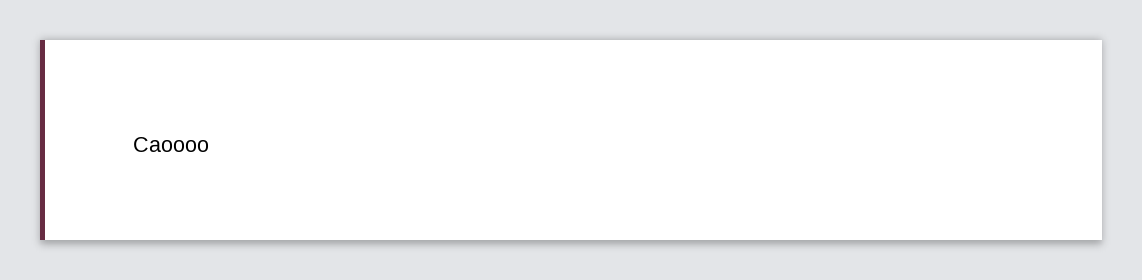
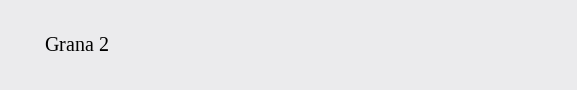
- Caoooo
+ Grana 2

